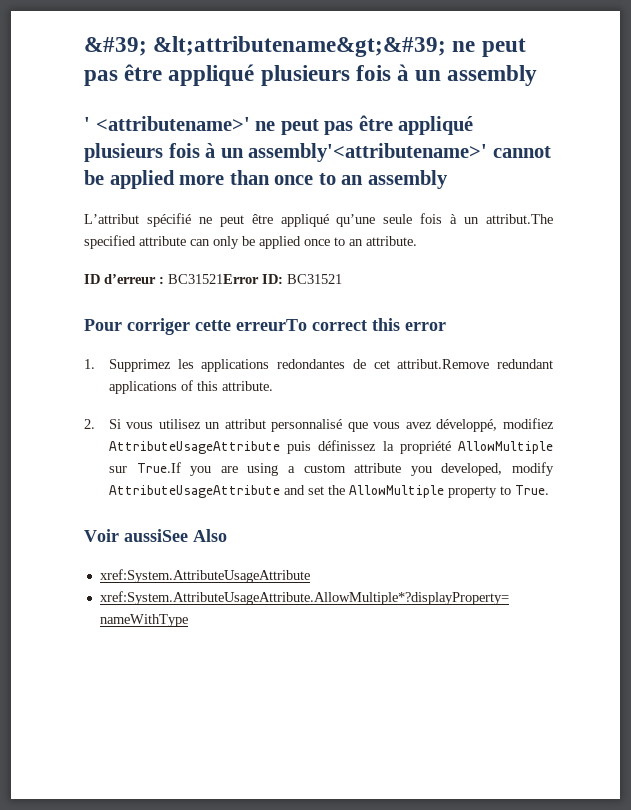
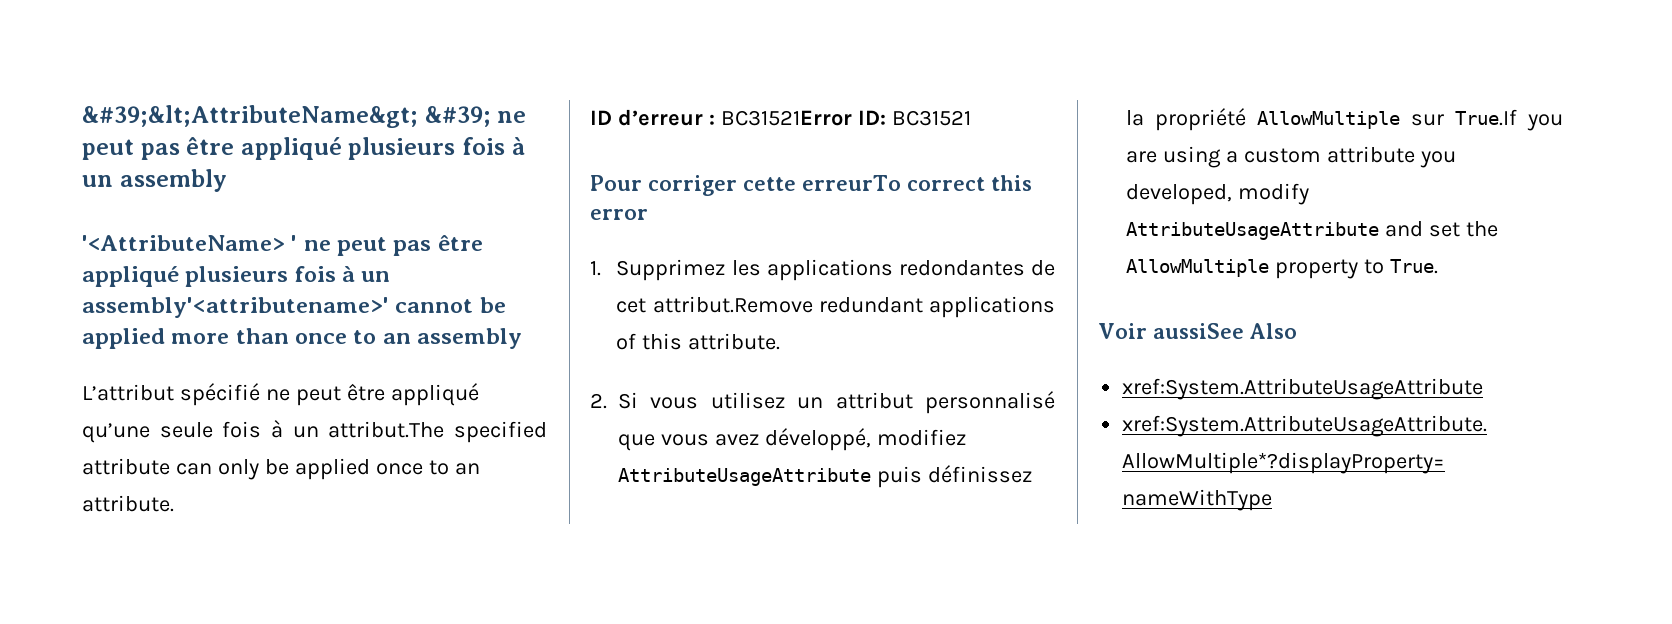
- &#39; &lt;attributename&gt;&#39; ne peut pas être appliqué plusieurs fois à un assembly
+ &#39;&lt;AttributeName&gt; &#39; ne peut pas être appliqué plusieurs fois à un assembly
- ' <attributename>' ne peut pas être appliqué plusieurs fois à un assembly'<attributename>' cannot be applied more than once to an assembly
+ '<AttributeName> ' ne peut pas être appliqué plusieurs fois à un assembly'<attributename>' cannot be applied more than once to an assembly

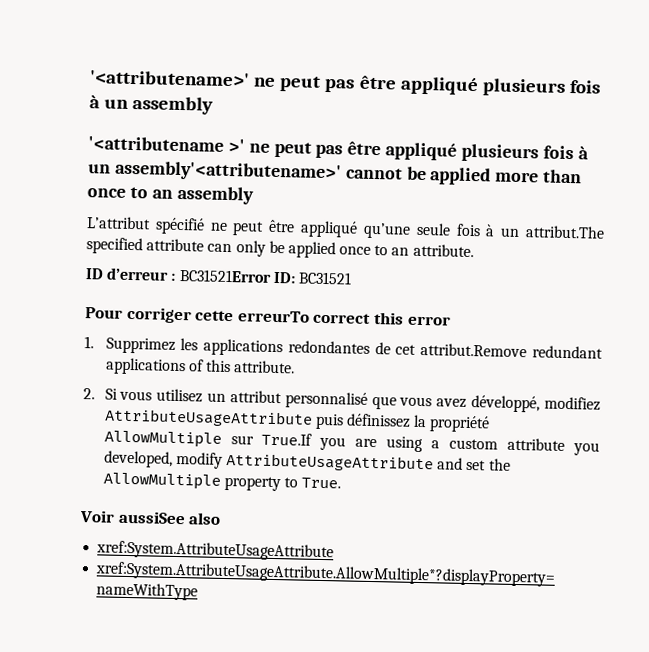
- &#39;&lt;AttributeName&gt; &#39; ne peut pas être appliqué plusieurs fois à un assembly
+ '<attributename>' ne peut pas être appliqué plusieurs fois à un assembly
- '<AttributeName> ' ne peut pas être appliqué plusieurs fois à un assembly'<attributename>' cannot be applied more than once to an assembly
+ '<attributename >' ne peut pas être appliqué plusieurs fois à un assembly'<attributename>' cannot be applied more than once to an assembly
- Voir aussiSee Also
+ Voir aussiSee also

